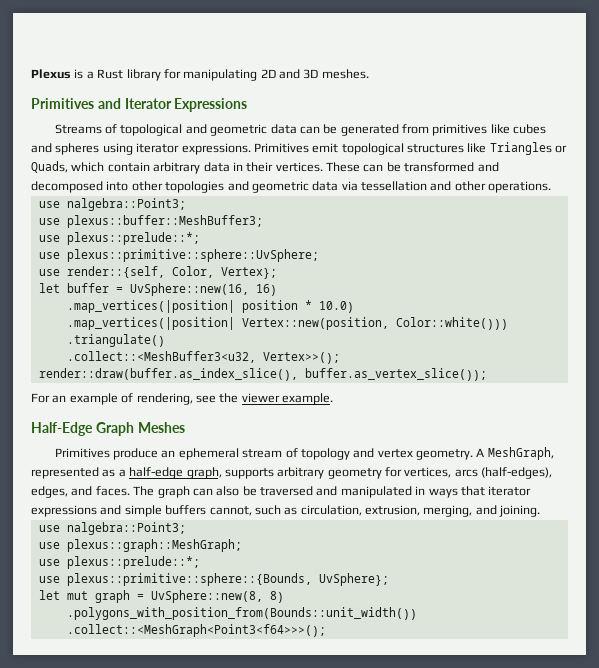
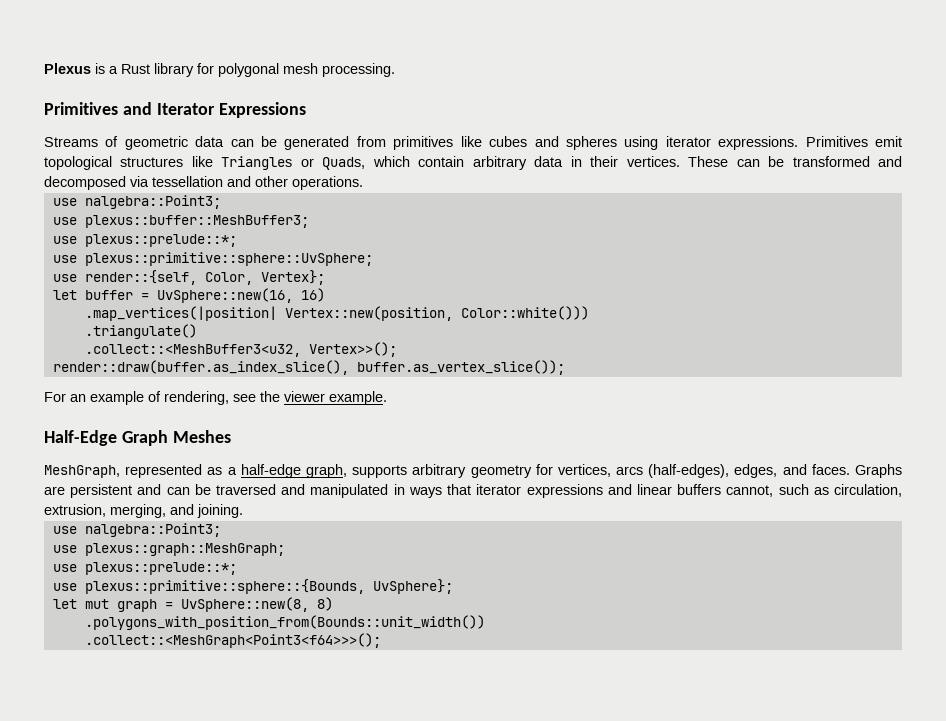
- Plexus is a Rust library for manipulating 2D and 3D meshes.
+ Plexus is a Rust library for polygonal mesh processing.
- Streams of topological and geometric data can be generated from primitives like cubes and spheres using iterator expressions.
+ Streams of geometric data can be generated from primitives like cubes and spheres using iterator expressions.
- These can be transformed and decomposed into other topologies and geometric data via tessellation and other operations.
+ These can be transformed and decomposed via tessellation and other operations.
- .map_vertices(|position| position * 10.0)
- Primitives produce an ephemeral stream of topology and vertex geometry. A MeshGraph, represented as a half-edge graph, supports arbitrary geometry for vertices, arcs (half-edges), edges, and faces.
+ MeshGraph, represented as a half-edge graph, supports arbitrary geometry for vertices, arcs (half-edges), edges, and faces.
- The graph can also be traversed and manipulated in ways that iterator expressions and simple buffers cannot, such as circulation, extrusion, merging, and joining.
+ Graphs are persistent and can be traversed and manipulated in ways that iterator expressions and linear buffers cannot, such as circulation, extrusion, merging, and joining.

